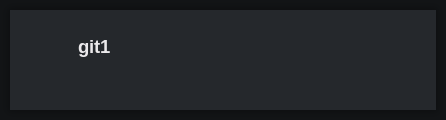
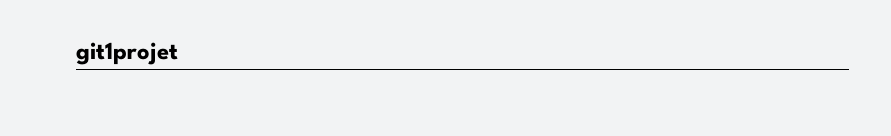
- git1
+ git1projet

